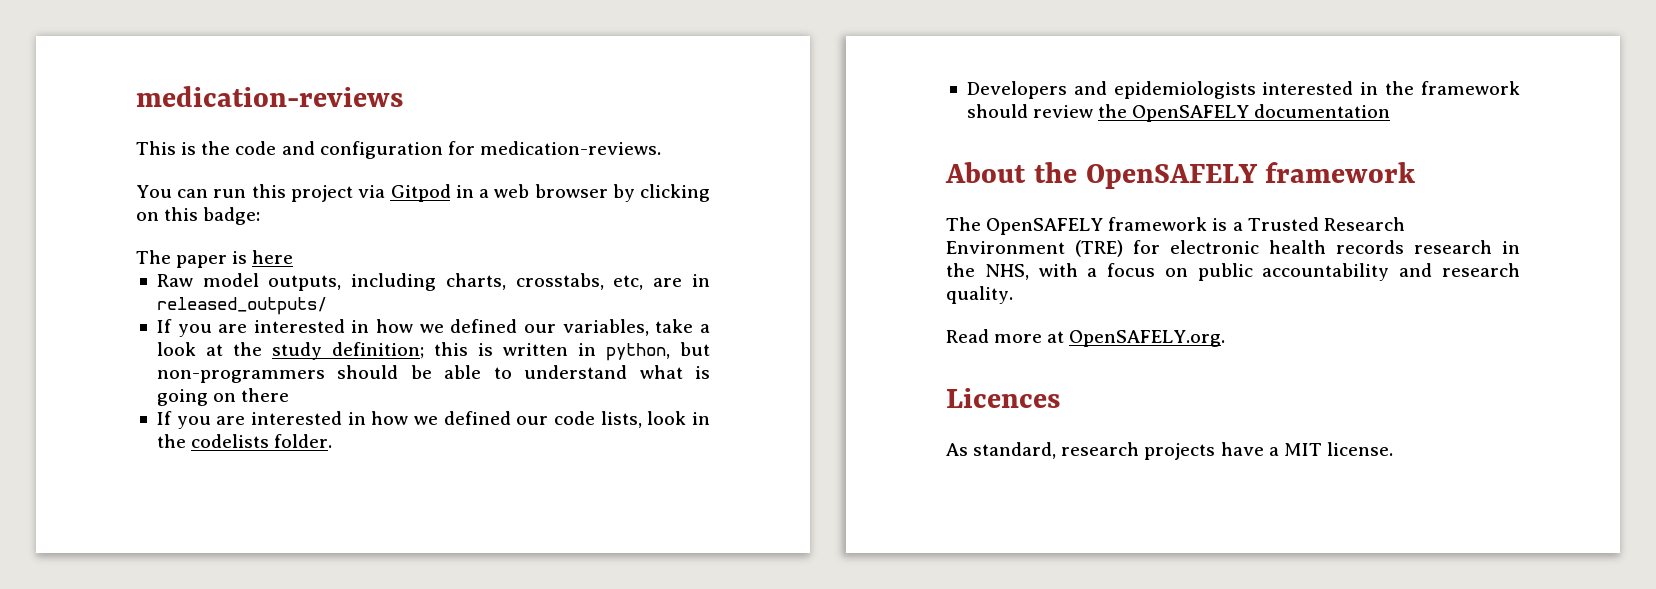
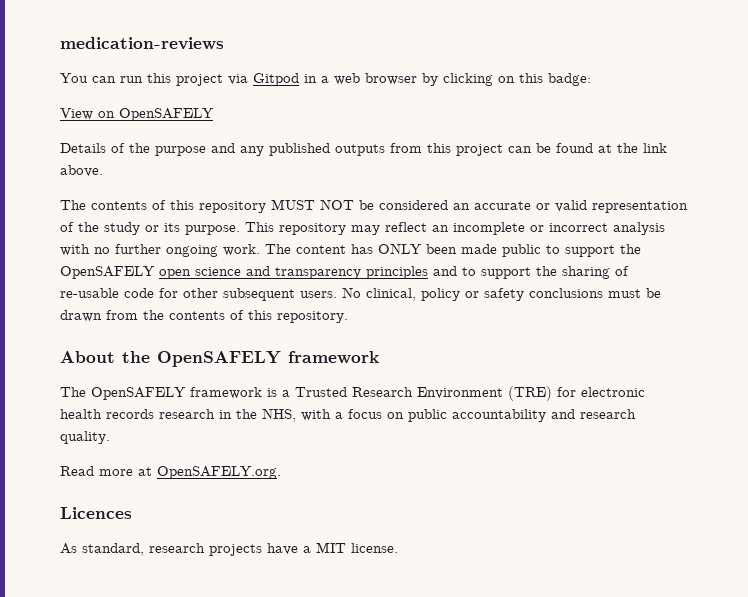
- This is the code and configuration for medication-reviews.
- The paper is here
- Raw model outputs, including charts, crosstabs, etc, are in released_outputs/
- If you are interested in how we defined our variables, take a look at the study definition; this is written in python, but non-programmers should be able to understand what is going on there
- If you are interested in how we defined our code lists, look in the codelists folder.
- Developers and epidemiologists interested in the framework should review the OpenSAFELY documentation
+ View on OpenSAFELY
+ Details of the purpose and any published outputs from this project can be found at the link above.
+ The contents of this repository MUST NOT be considered an accurate or valid representation of the study or its purpose. This repository may reflect an incomplete or incorrect analysis with no further ongoing work. The content has ONLY been made public to support the OpenSAFELY open science and transparency principles and to support the sharing of re-usable code for other subsequent users. No clinical, policy or safety conclusions must be drawn from the contents of this repository.

